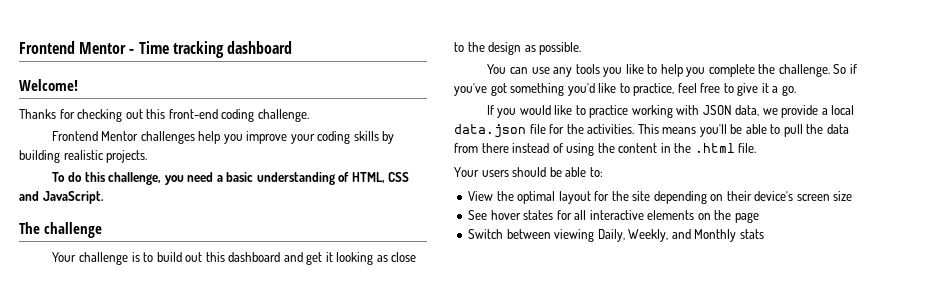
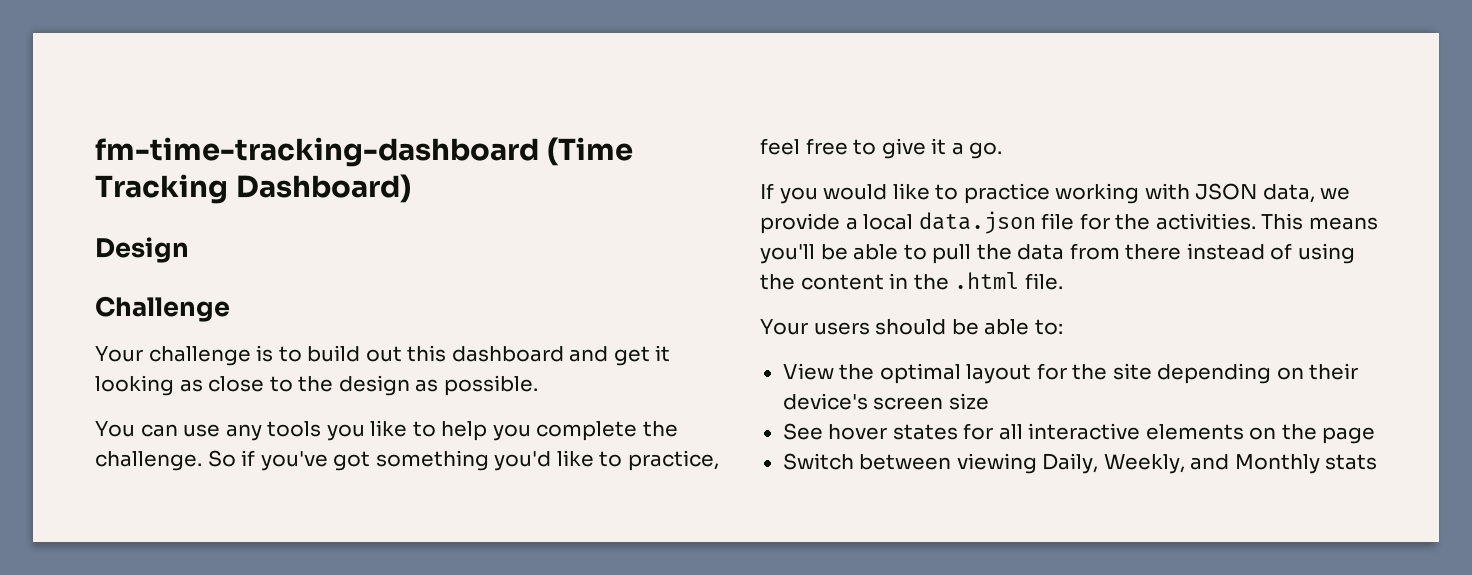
- Frontend Mentor - Time tracking dashboard
- Welcome!
- Thanks for checking out this front-end coding challenge.
- Frontend Mentor challenges help you improve your coding skills by building realistic projects.
- To do this challenge, you need a basic understanding of HTML, CSS and JavaScript.
- The challenge
+ fm-time-tracking-dashboard (Time Tracking Dashboard)
+ Design
+ Challenge

